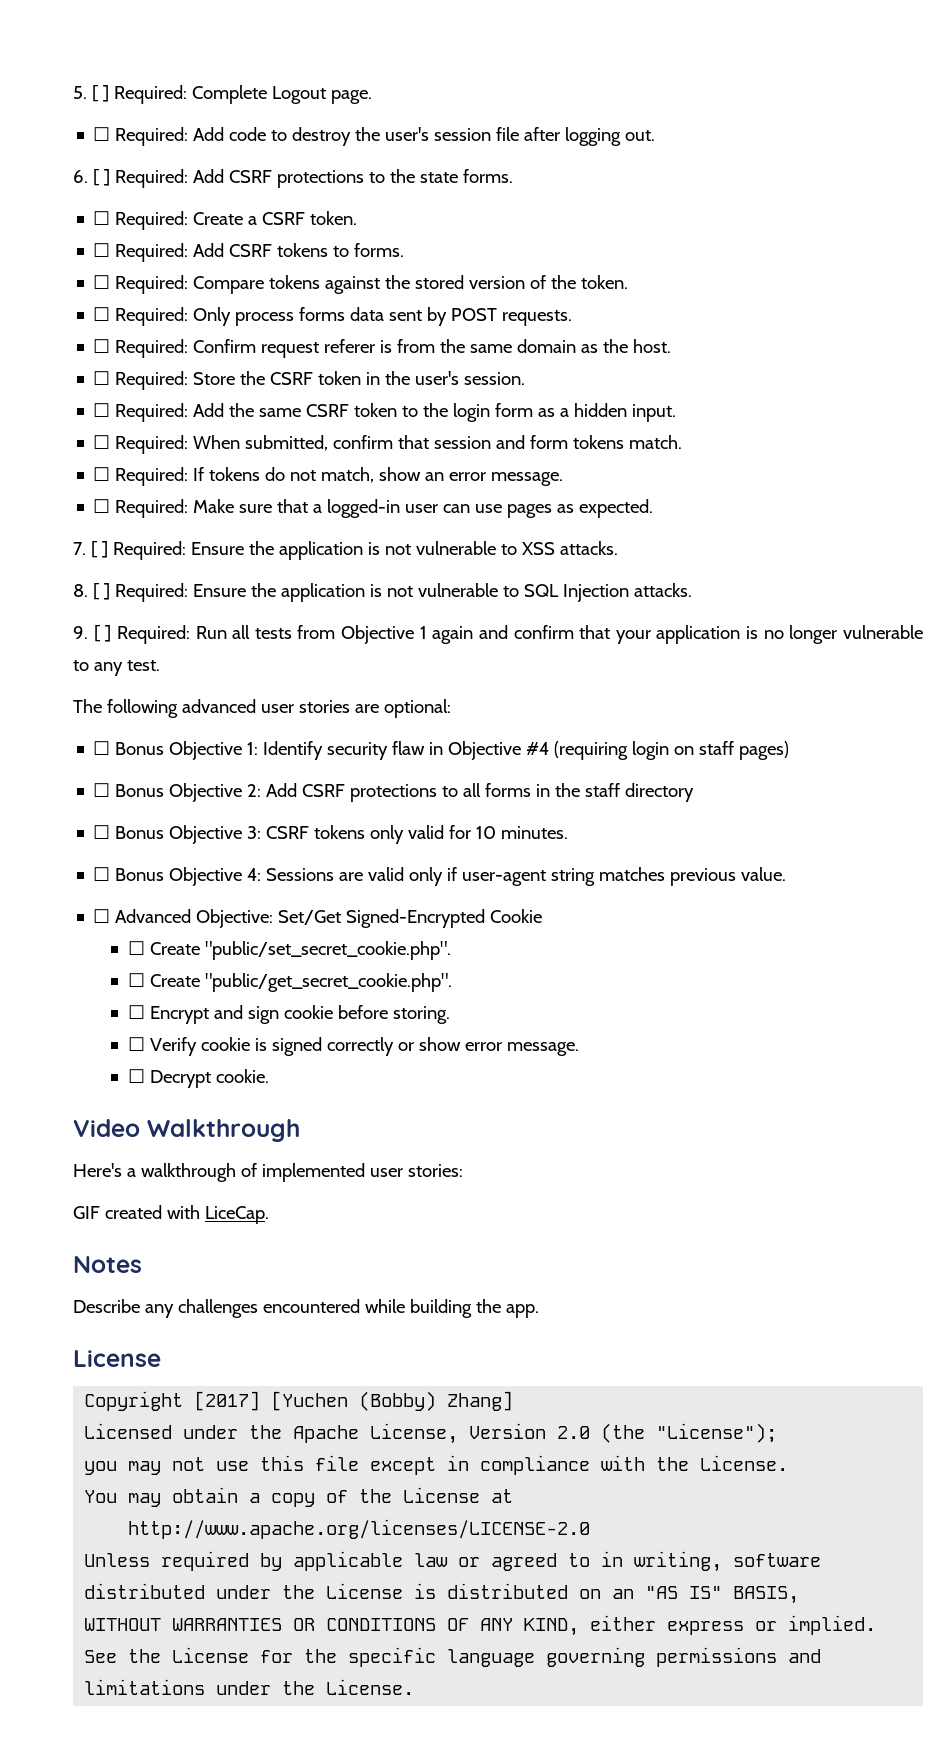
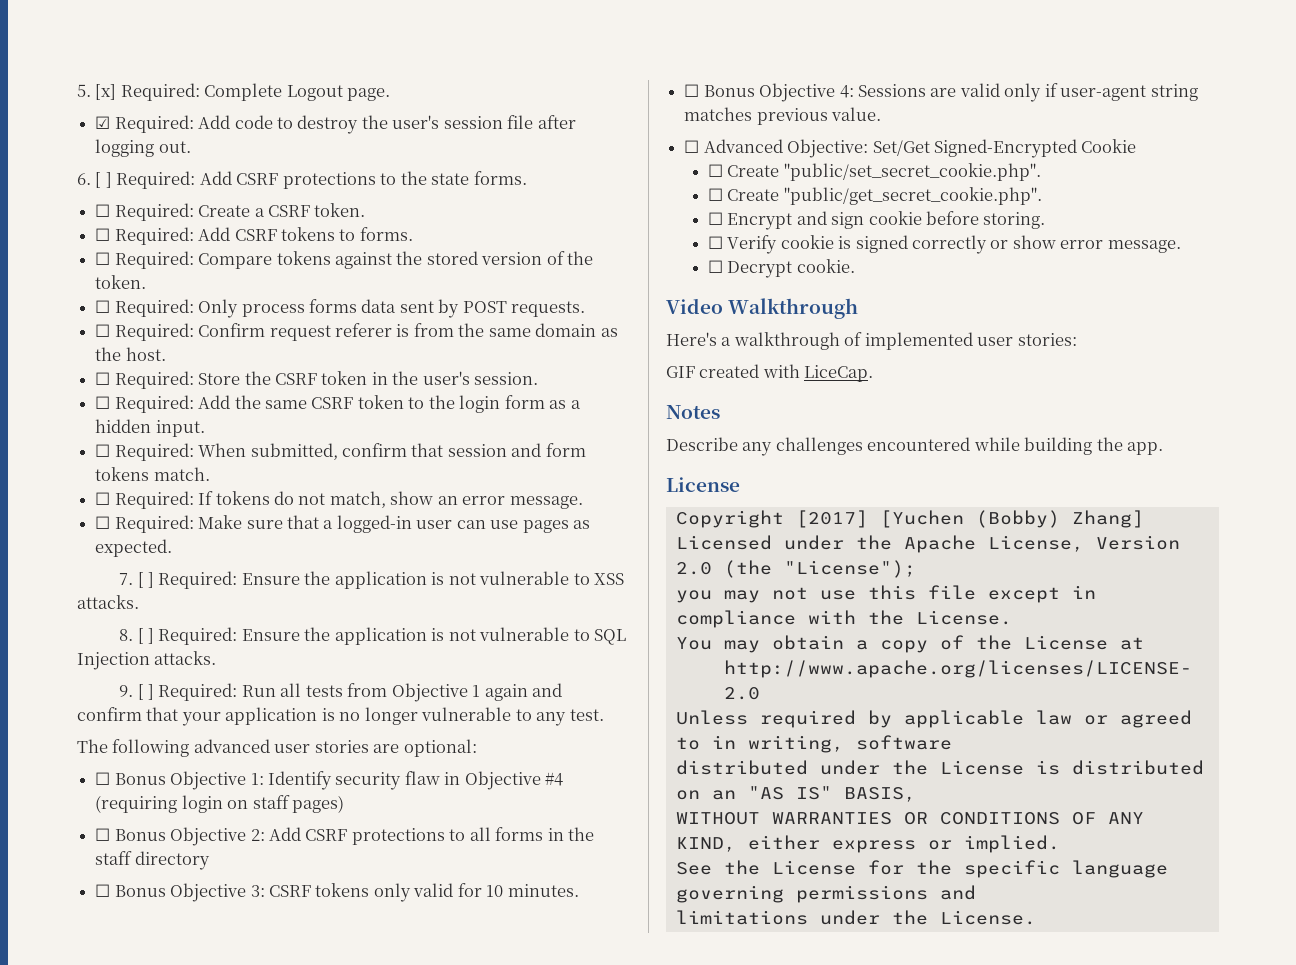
- 5. [ ] Required: Complete Logout page.
+ 5. [x] Required: Complete Logout page.
- ☐ Required: Add code to destroy the user's session file after logging out.
+ ☑ Required: Add code to destroy the user's session file after logging out.

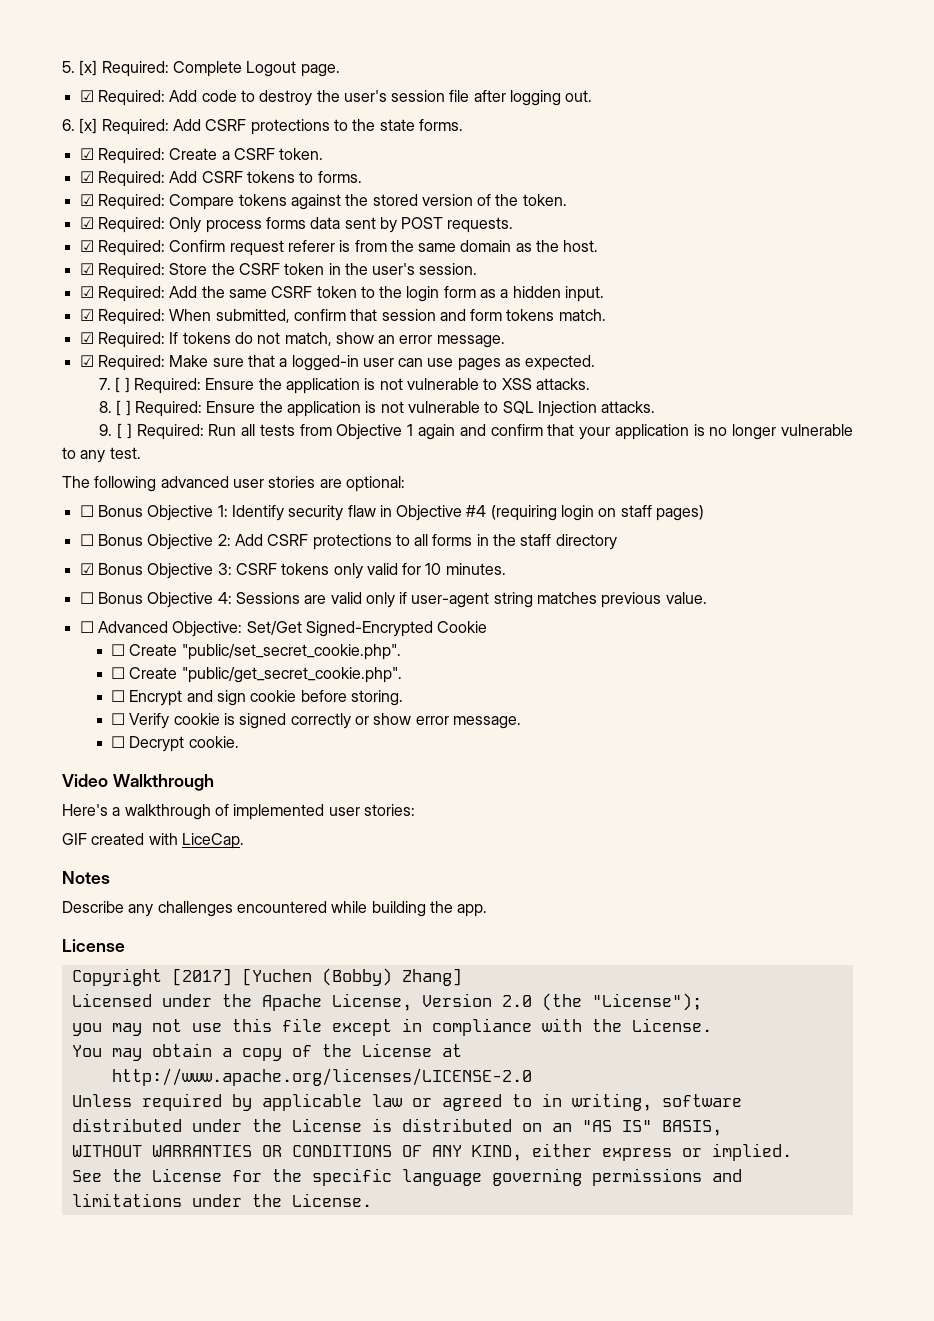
- 6. [ ] Required: Add CSRF protections to the state forms.
+ 6. [x] Required: Add CSRF protections to the state forms.
- ☐ Required: Create a CSRF token.
+ ☑ Required: Create a CSRF token.
- ☐ Required: Add CSRF tokens to forms.
+ ☑ Required: Add CSRF tokens to forms.
- ☐ Required: Compare tokens against the stored version of the token.
+ ☑ Required: Compare tokens against the stored version of the token.
- ☐ Required: Only process forms data sent by POST requests.
+ ☑ Required: Only process forms data sent by POST requests.
- ☐ Required: Confirm request referer is from the same domain as the host.
+ ☑ Required: Confirm request referer is from the same domain as the host.
- ☐ Required: Store the CSRF token in the user's session.
+ ☑ Required: Store the CSRF token in the user's session.
- ☐ Required: Add the same CSRF token to the login form as a hidden input.
+ ☑ Required: Add the same CSRF token to the login form as a hidden input.
- ☐ Required: When submitted, confirm that session and form tokens match.
+ ☑ Required: When submitted, confirm that session and form tokens match.
- ☐ Required: If tokens do not match, show an error message.
+ ☑ Required: If tokens do not match, show an error message.
- ☐ Required: Make sure that a logged-in user can use pages as expected.
+ ☑ Required: Make sure that a logged-in user can use pages as expected.
- ☐ Bonus Objective 3: CSRF tokens only valid for 10 minutes.
+ ☑ Bonus Objective 3: CSRF tokens only valid for 10 minutes.

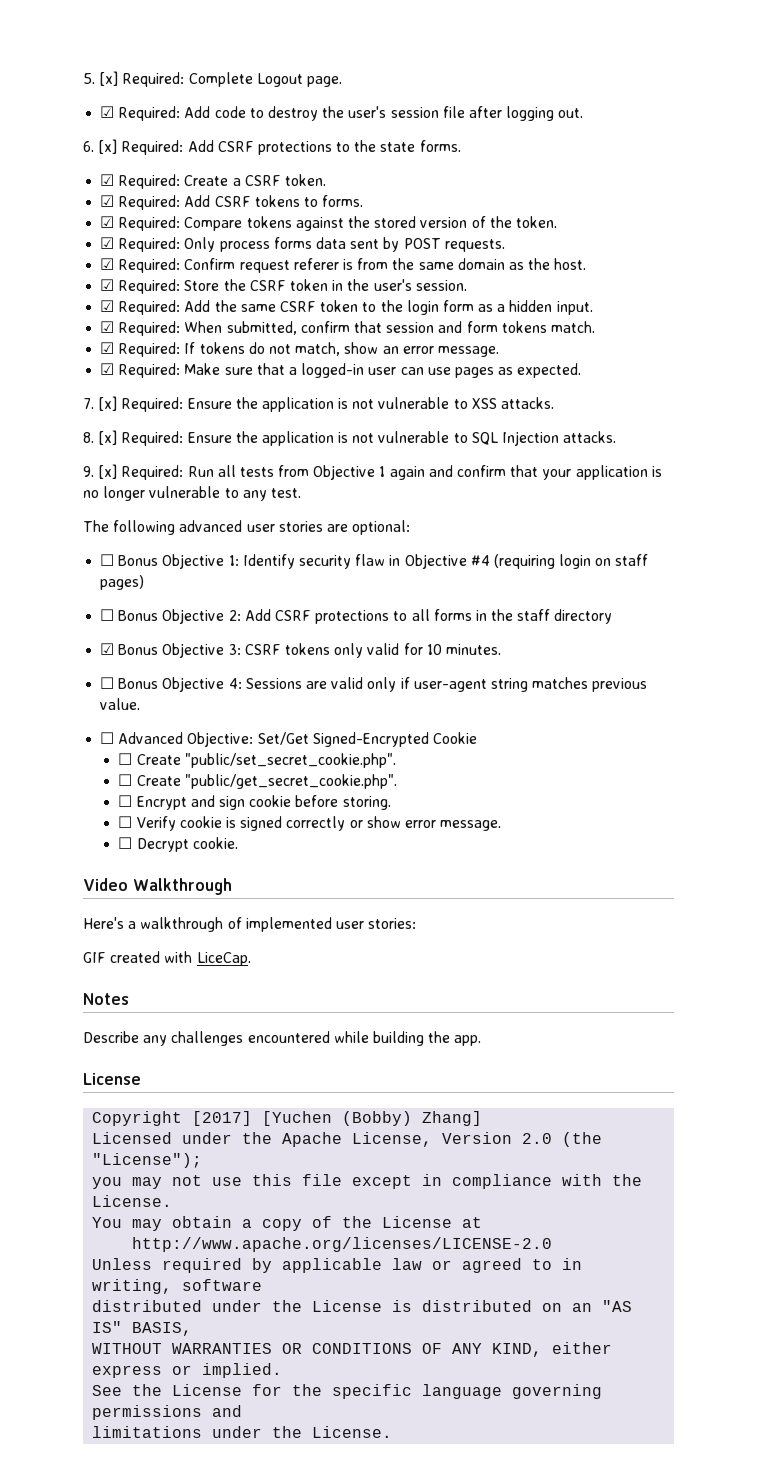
- 7. [ ] Required: Ensure the application is not vulnerable to XSS attacks.
+ 7. [x] Required: Ensure the application is not vulnerable to XSS attacks.
- 8. [ ] Required: Ensure the application is not vulnerable to SQL Injection attacks.
+ 8. [x] Required: Ensure the application is not vulnerable to SQL Injection attacks.
- 9. [ ] Required: Run all tests from Objective 1 again and confirm that your application is no longer vulnerable to any test.
+ 9. [x] Required: Run all tests from Objective 1 again and confirm that your application is no longer vulnerable to any test.

